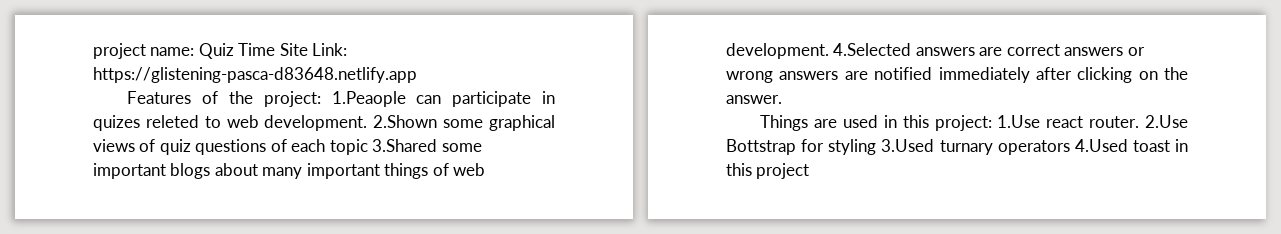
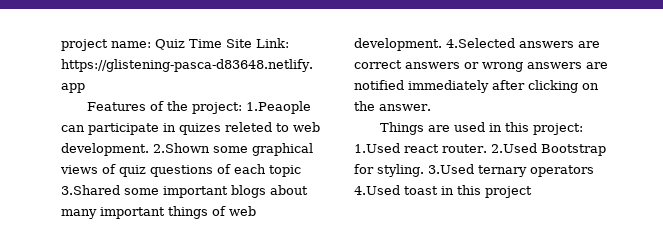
- Things are used in this project: 1.Use react router.
+ Things are used in this project: 1.Used react router.
- 2.Use Bottstrap for styling 3.Used turnary operators 4.Used toast in this project
+ 2.Used Bootstrap for styling. 3.Used ternary operators 4.Used toast in this project

